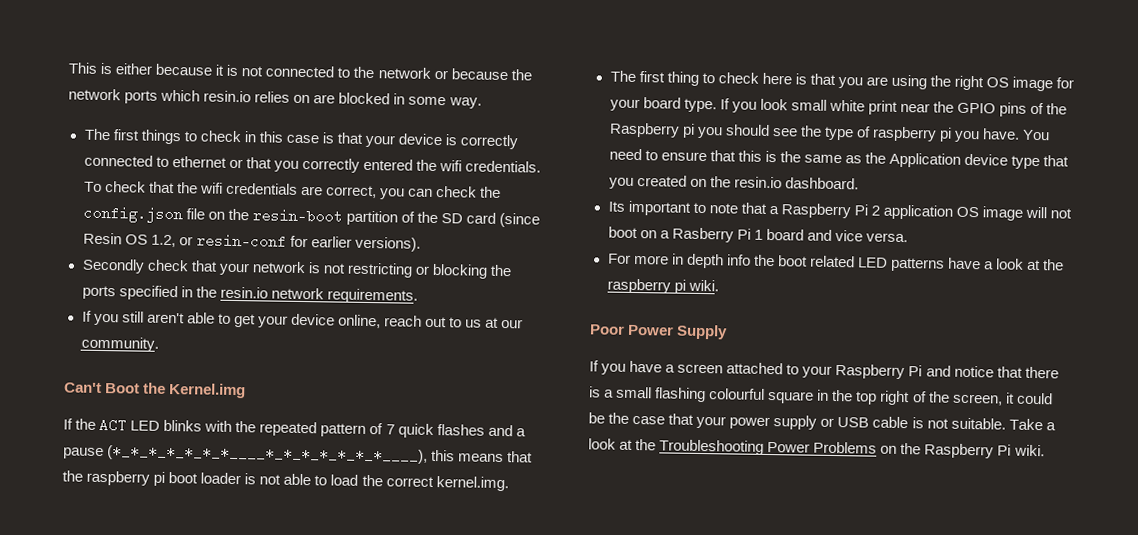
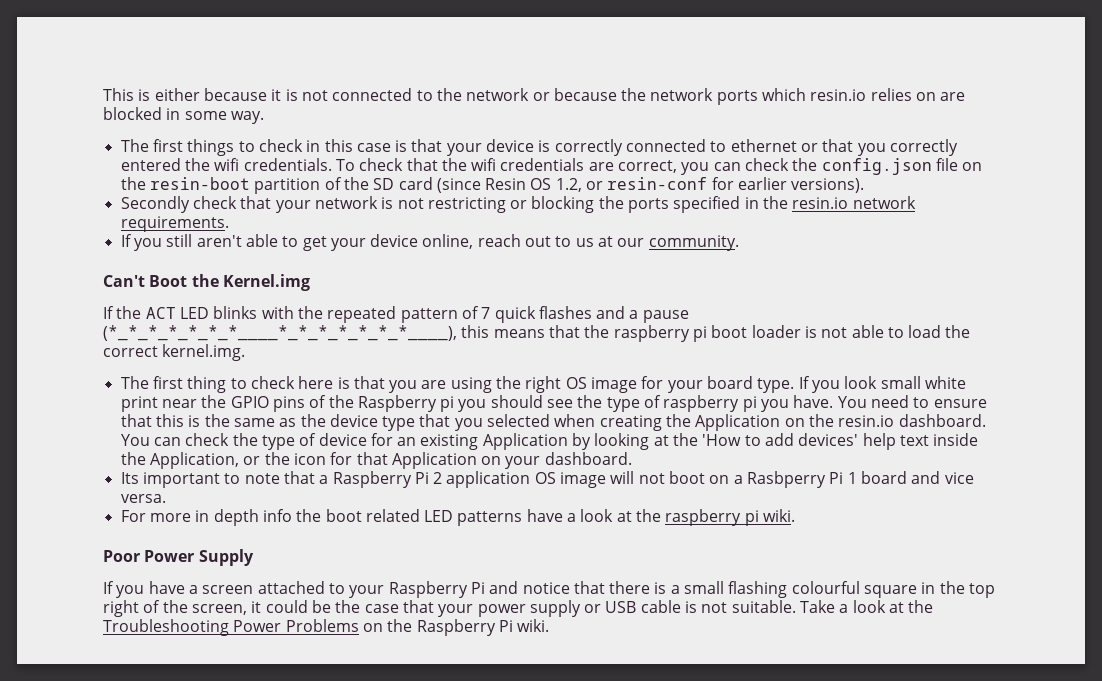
- You need to ensure that this is the same as the Application device type that you created on the resin.io dashboard.
+ You need to ensure that this is the same as the device type that you selected when creating the Application on the resin.io dashboard. You can check the type of device for an existing Application by looking at the 'How to add devices' help text inside the Application, or the icon for that Application on your dashboard.
- Its important to note that a Raspberry Pi 2 application OS image will not boot on a Rasberry Pi 1 board and vice versa.
+ Its important to note that a Raspberry Pi 2 application OS image will not boot on a Rasbperry Pi 1 board and vice versa.

